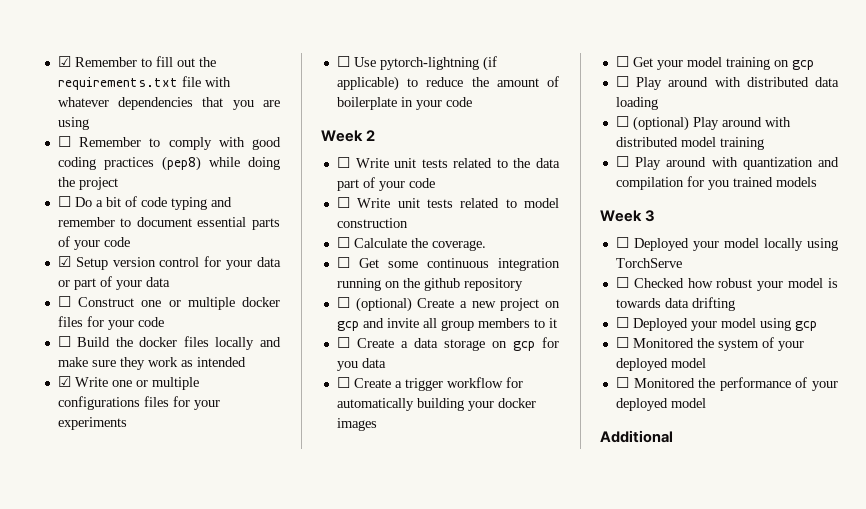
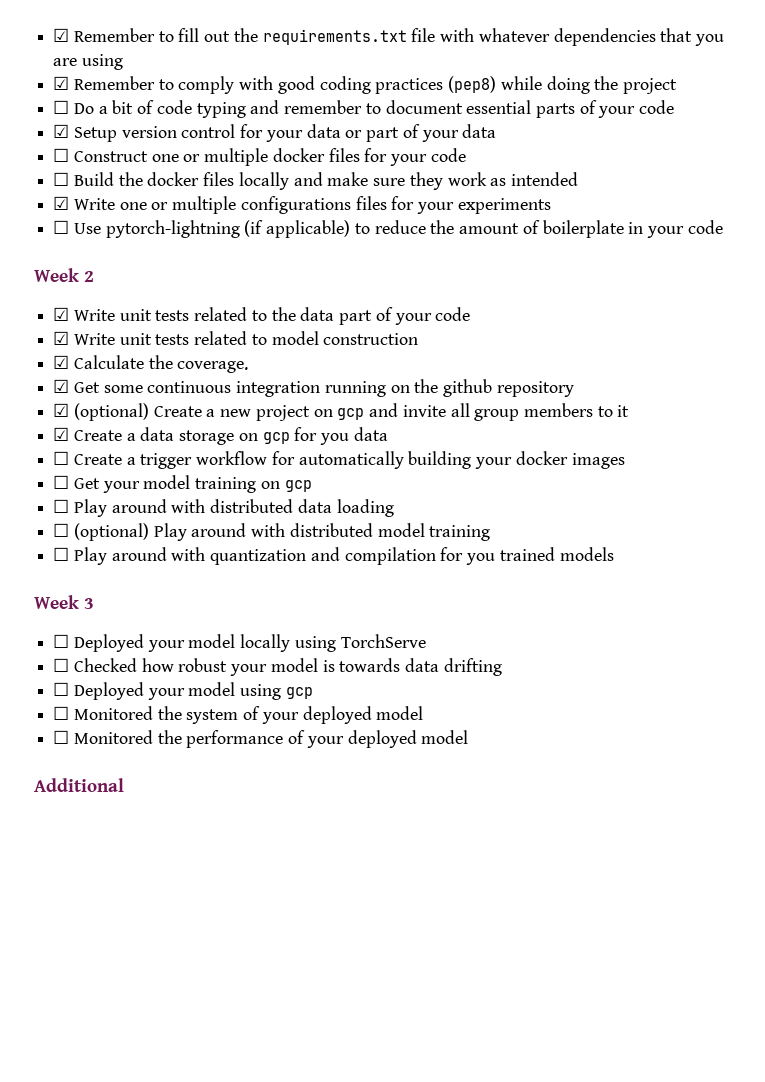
- ☐ Remember to comply with good coding practices (pep8) while doing the project
+ ☑ Remember to comply with good coding practices (pep8) while doing the project
- ☐ Write unit tests related to the data part of your code
+ ☑ Write unit tests related to the data part of your code
- ☐ Write unit tests related to model construction
+ ☑ Write unit tests related to model construction
- ☐ Calculate the coverage.
+ ☑ Calculate the coverage.
- ☐ Get some continuous integration running on the github repository
+ ☑ Get some continuous integration running on the github repository
- ☐ (optional) Create a new project on gcp and invite all group members to it
+ ☑ (optional) Create a new project on gcp and invite all group members to it
- ☐ Create a data storage on gcp for you data
+ ☑ Create a data storage on gcp for you data

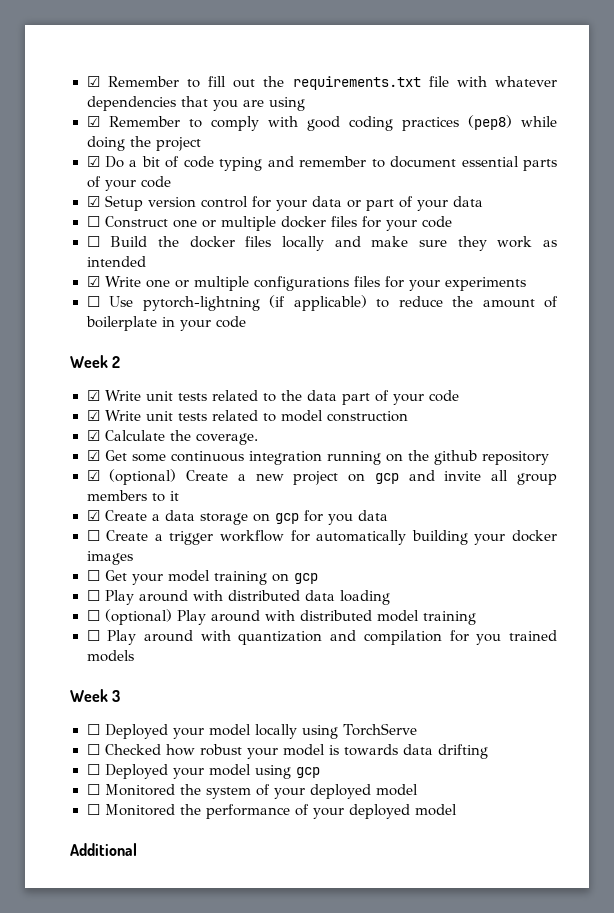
- ☐ Do a bit of code typing and remember to document essential parts of your code
+ ☑ Do a bit of code typing and remember to document essential parts of your code

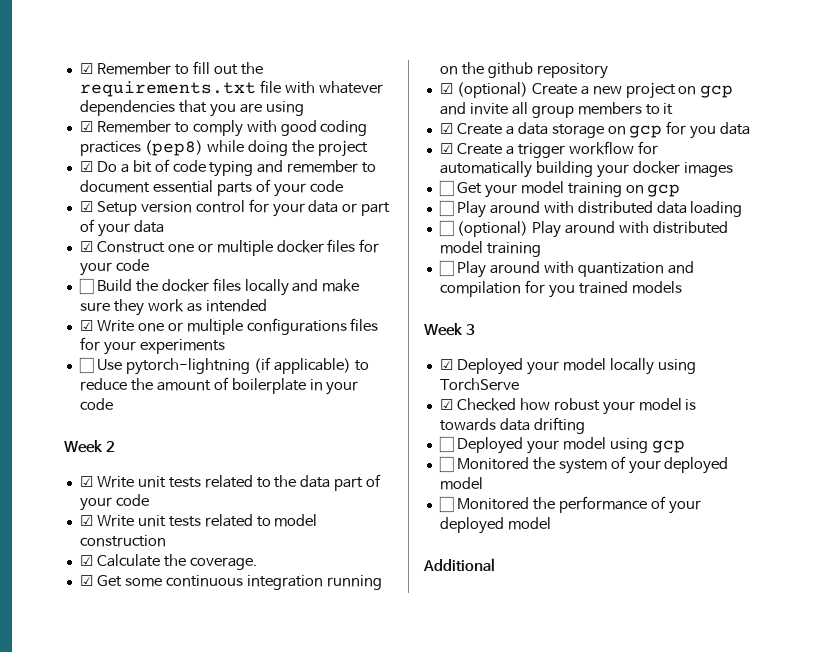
- ☐ Construct one or multiple docker files for your code
+ ☑ Construct one or multiple docker files for your code
- ☐ Create a trigger workflow for automatically building your docker images
+ ☑ Create a trigger workflow for automatically building your docker images
- ☐ Deployed your model locally using TorchServe
+ ☑ Deployed your model locally using TorchServe
- ☐ Checked how robust your model is towards data drifting
+ ☑ Checked how robust your model is towards data drifting

